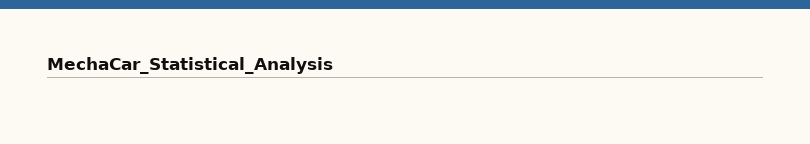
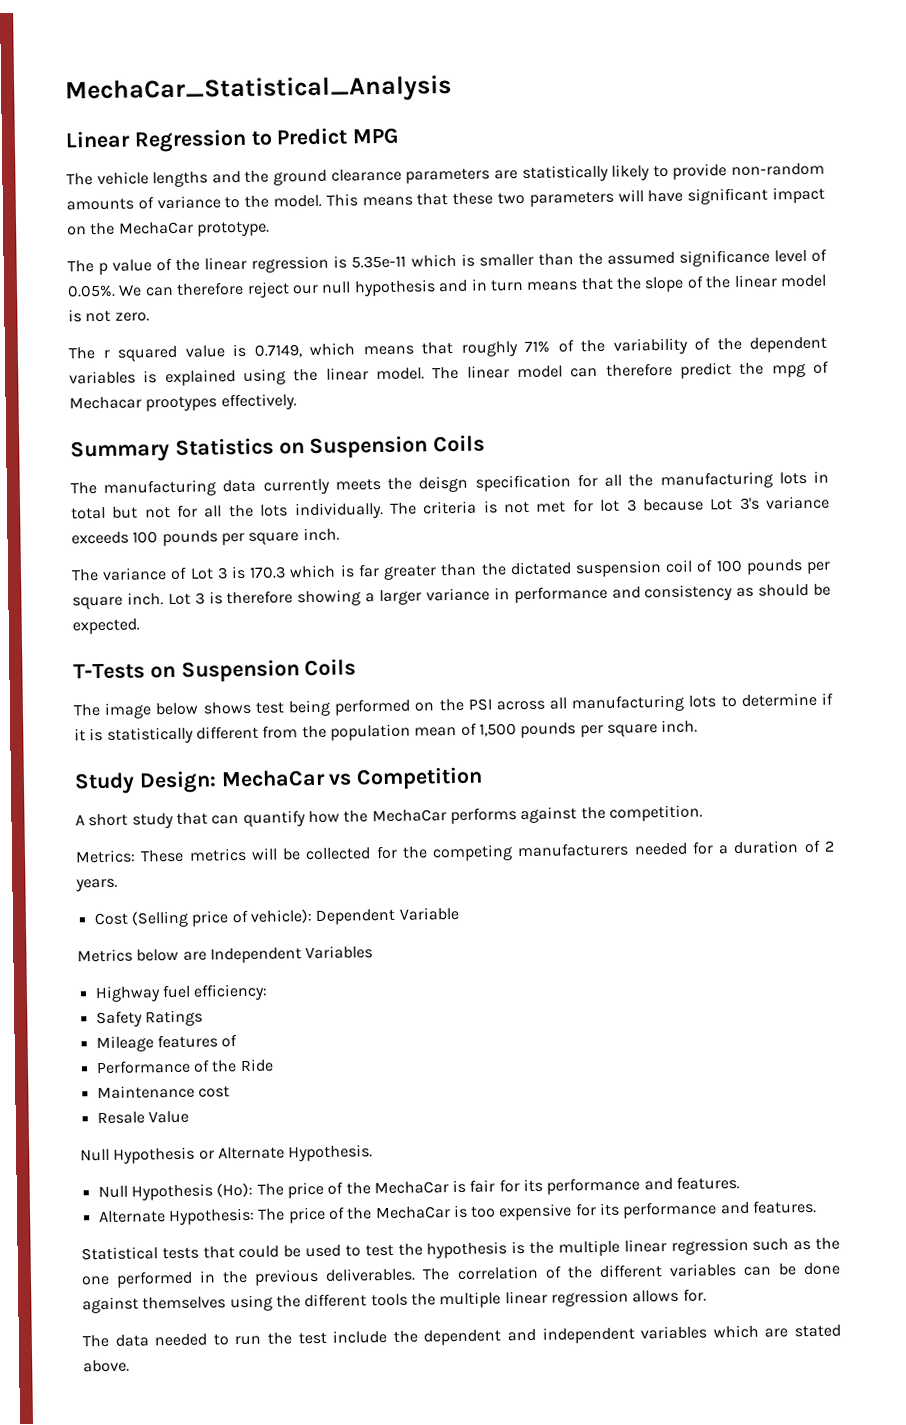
+ Linear Regression to Predict MPG
+ The vehicle lengths and the ground clearance parameters are statistically likely to provide non-random amounts of variance to the model. This means that these two parameters will have significant impact on the MechaCar prototype.
+ The p value of the linear regression is 5.35e-11 which is smaller than the assumed significance level of 0.05%. We can therefore reject our null hypothesis and in turn means that the slope of the linear model is not zero.
+ The r squared value is 0.7149, which means that roughly 71% of the variability of the dependent variables is explained using the linear model. The linear model can therefore predict the mpg of Mechacar prootypes effectively.
+ Summary Statistics on Suspension Coils
+ The manufacturing data currently meets the deisgn specification for all the manufacturing lots in total but not for all the lots individually. The criteria is not met for lot 3 because Lot 3's variance exceeds 100 pounds per square inch.
+ The variance of Lot 3 is 170.3 which is far greater than the dictated suspension coil of 100 pounds per square inch. Lot 3 is therefore showing a larger variance in performance and consistency as should be expected.
+ T-Tests on Suspension Coils
+ The image below shows test being performed on the PSI across all manufacturing lots to determine if it is statistically different from the population mean of 1,500 pounds per square inch.
+ Study Design: MechaCar vs Competition
+ A short study that can quantify how the MechaCar performs against the competition.
+ Metrics: These metrics will be collected for the competing manufacturers needed for a duration of 2 years.
+ Cost (Selling price of vehicle): Dependent Variable
+ Metrics below are Independent Variables
+ Highway fuel efficiency:
+ Safety Ratings
+ Mileage features of
+ Performance of the Ride
+ Maintenance cost
+ Resale Value
+ Null Hypothesis or Alternate Hypothesis.
+ Null Hypothesis (Ho): The price of the MechaCar is fair for its performance and features.
+ Alternate Hypothesis: The price of the MechaCar is too expensive for its performance and features.
+ Statistical tests that could be used to test the hypothesis is the multiple linear regression such as the one performed in the previous deliverables. The correlation of the different variables can be done against themselves using the different tools the multiple linear regression allows for.
+ The data needed to run the test include the dependent and independent variables which are stated above.

